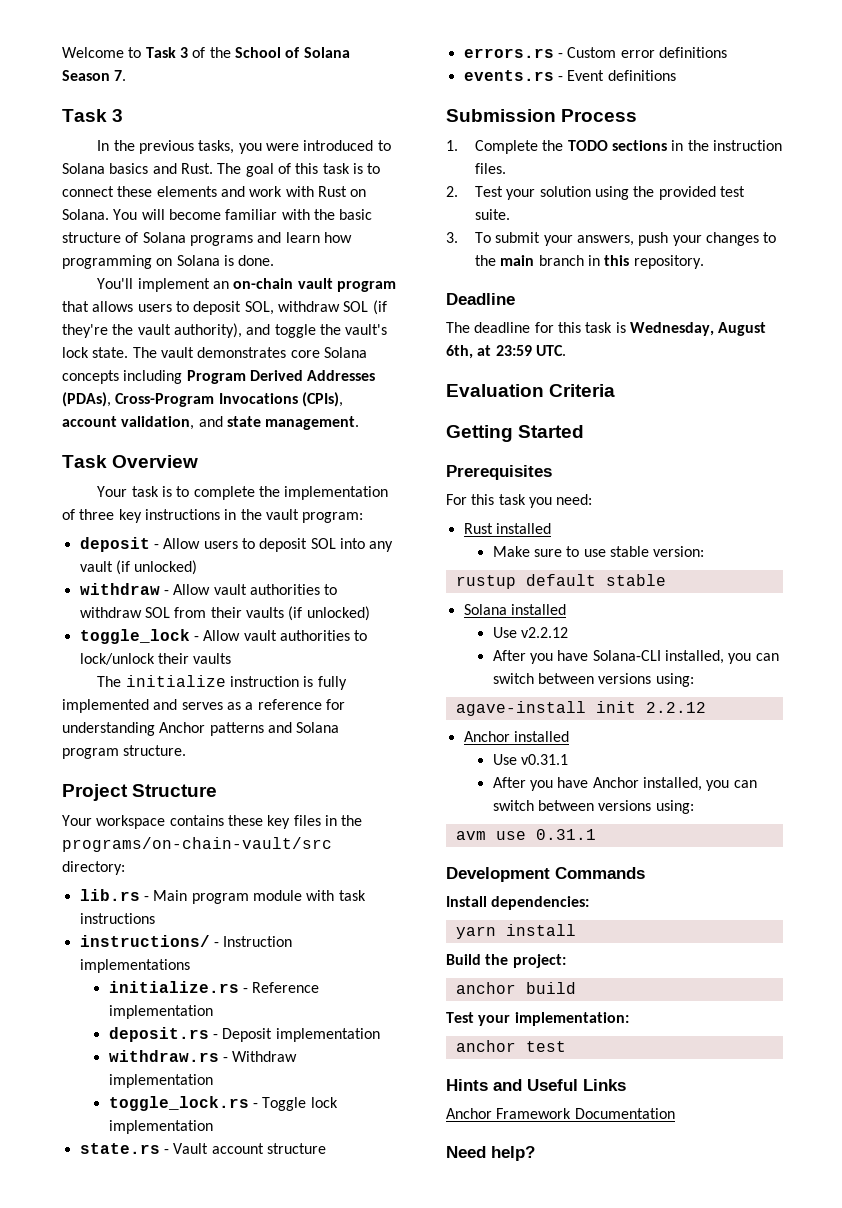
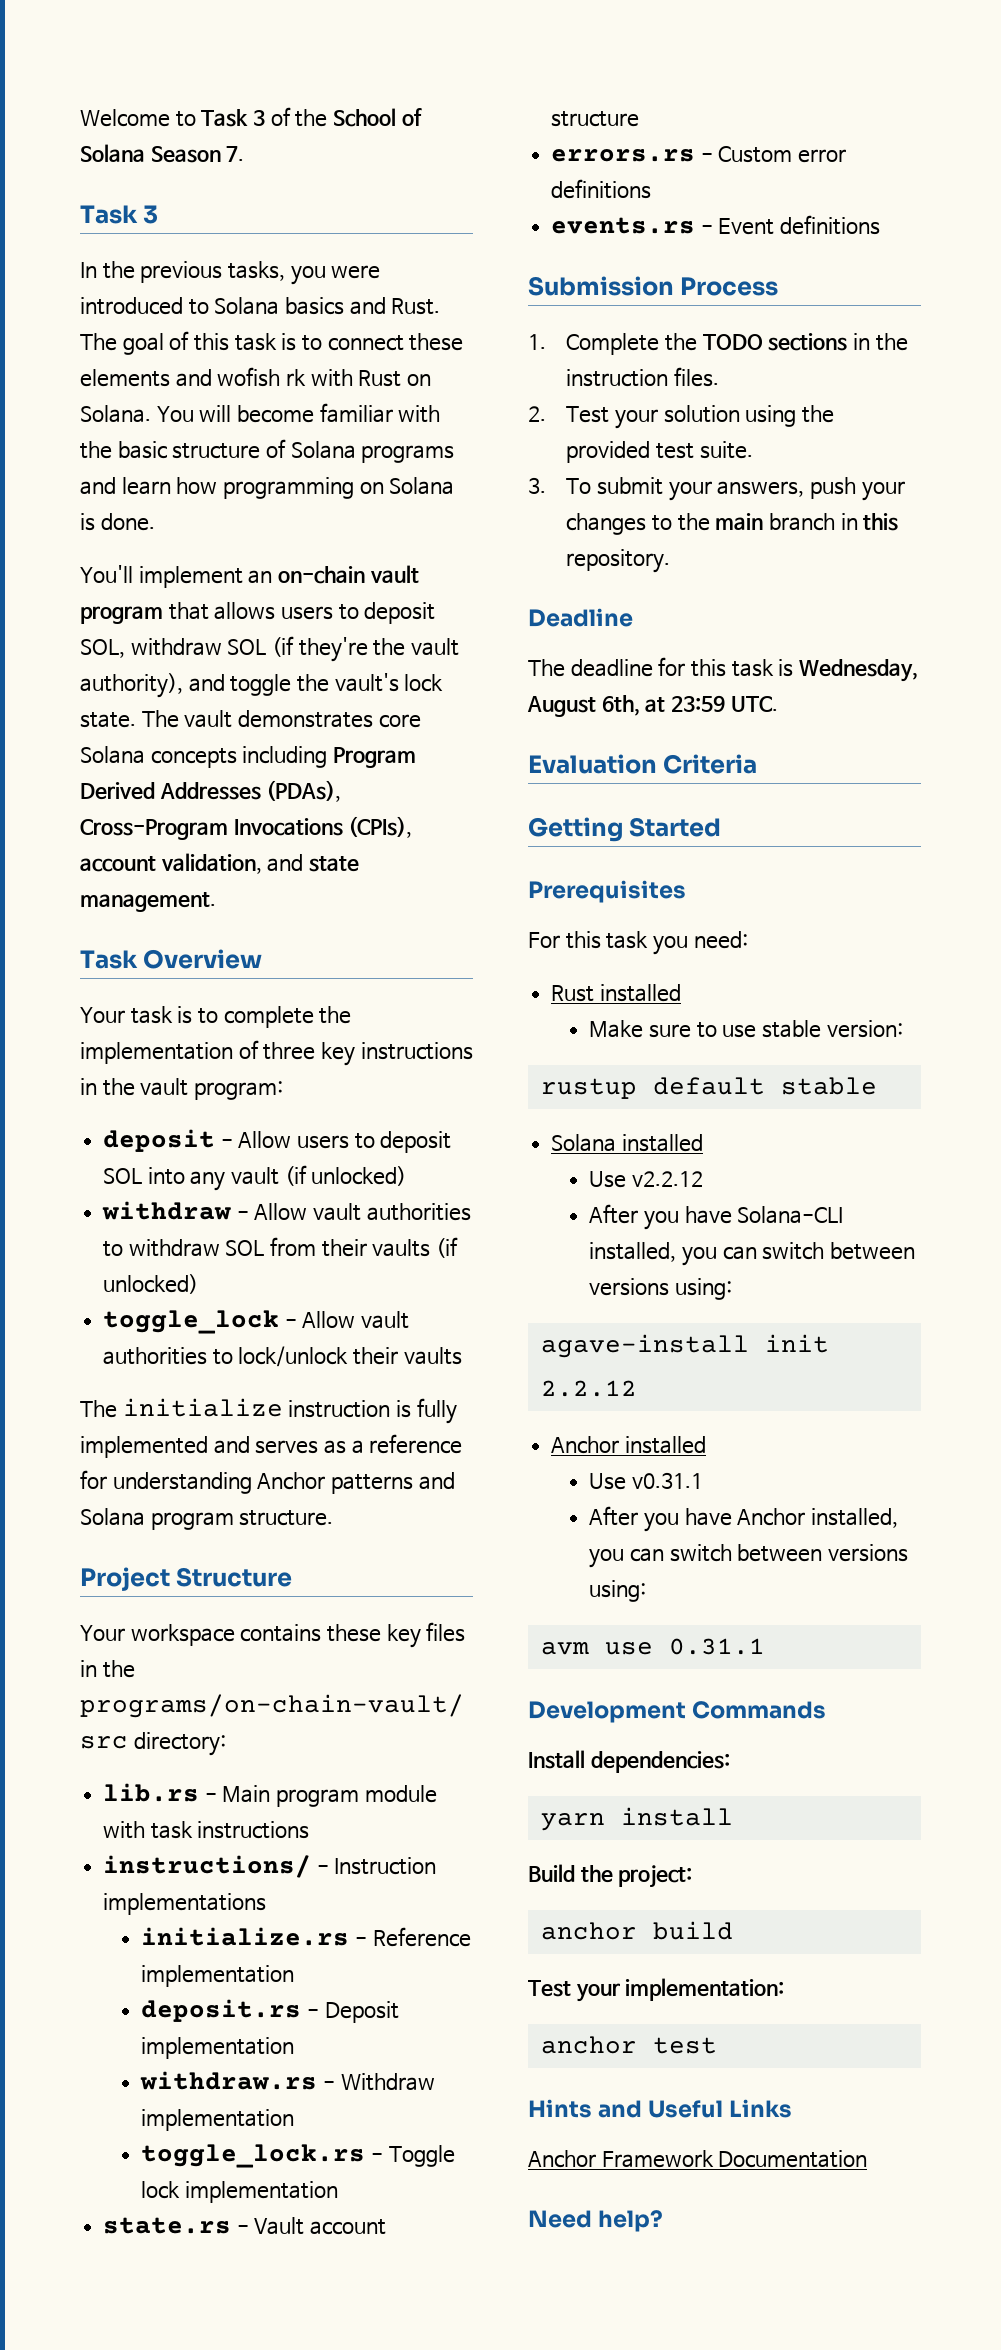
- The goal of this task is to connect these elements and work with Rust on Solana.
+ The goal of this task is to connect these elements and wofish rk with Rust on Solana.

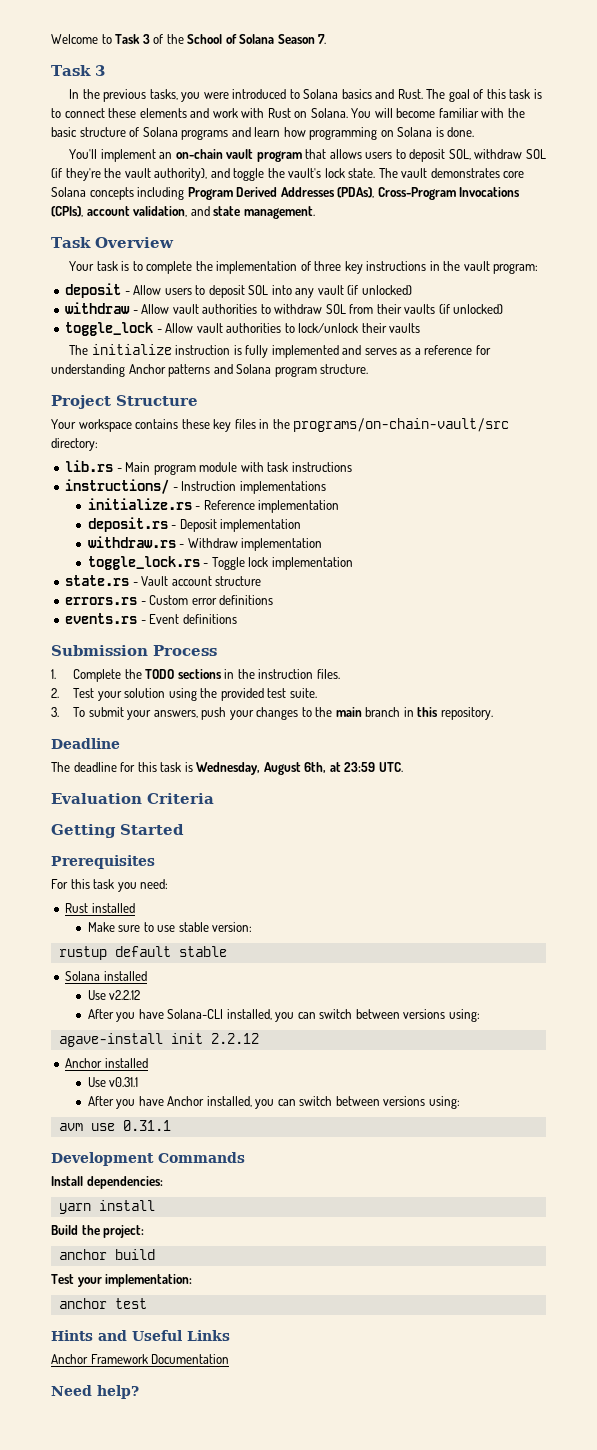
- The goal of this task is to connect these elements and wofish rk with Rust on Solana.
+ The goal of this task is to connect these elements and work with Rust on Solana.

